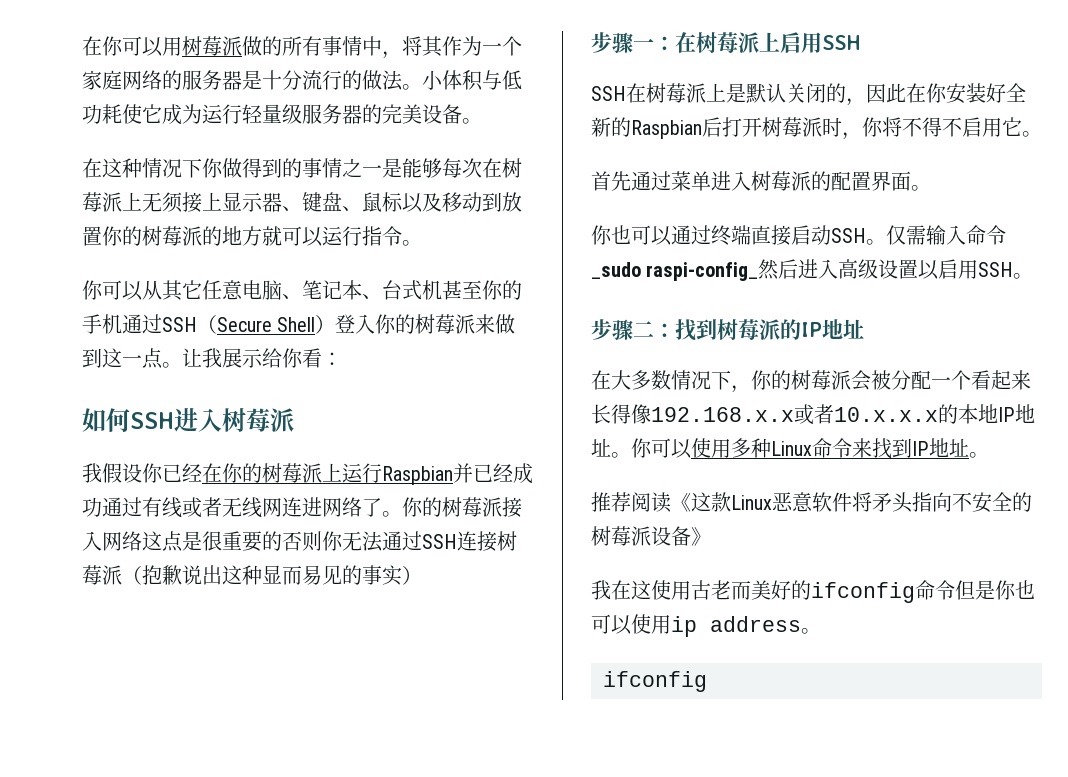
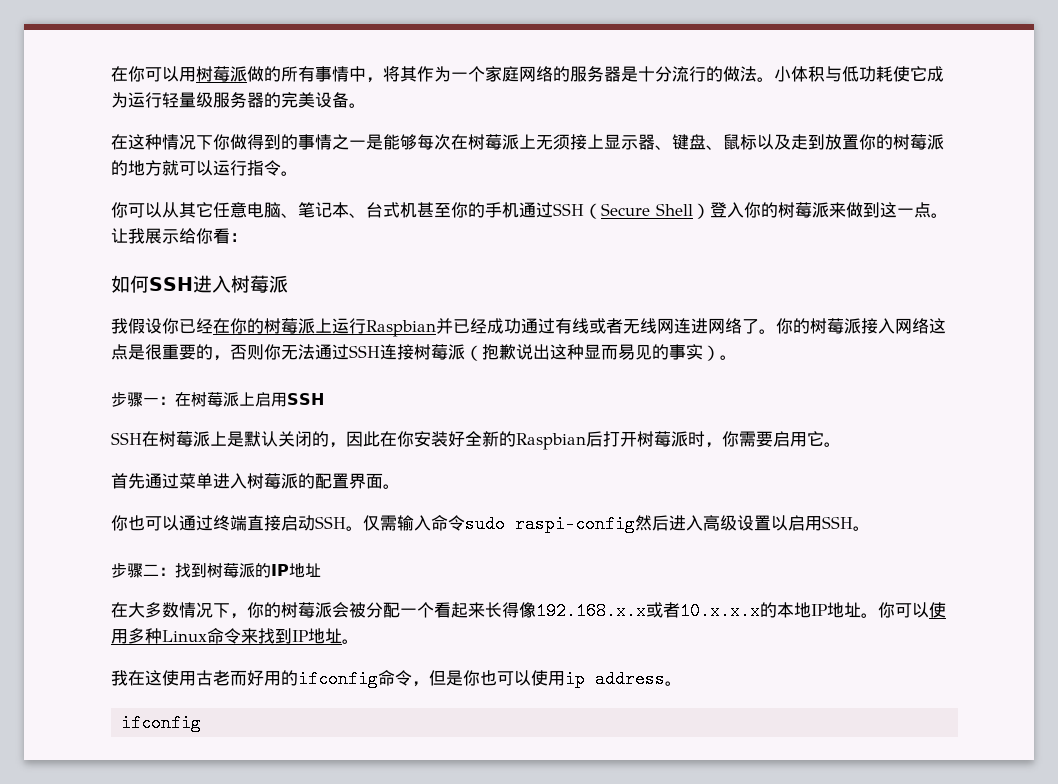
- 在这种情况下你做得到的事情之一是能够每次在树莓派上无须接上显示器、键盘、鼠标以及移动到放置你的树莓派的地方就可以运行指令。
+ 在这种情况下你做得到的事情之一是能够每次在树莓派上无须接上显示器、键盘、鼠标以及走到放置你的树莓派的地方就可以运行指令。
- 你的树莓派接入网络这点是很重要的否则你无法通过SSH连接树莓派（抱歉说出这种显而易见的事实）
+ 你的树莓派接入网络这点是很重要的，否则你无法通过SSH连接树莓派（抱歉说出这种显而易见的事实）。
- SSH在树莓派上是默认关闭的，因此在你安装好全新的Raspbian后打开树莓派时，你将不得不启用它。
+ SSH在树莓派上是默认关闭的，因此在你安装好全新的Raspbian后打开树莓派时，你需要启用它。
- 仅需输入命令_sudo raspi-config_然后进入高级设置以启用SSH。
+ 仅需输入命令sudo raspi-config然后进入高级设置以启用SSH。
- 推荐阅读《这款Linux恶意软件将矛头指向不安全的树莓派设备》
- 我在这使用古老而美好的ifconfig命令但是你也可以使用ip address。
+ 我在这使用古老而好用的ifconfig命令，但是你也可以使用ip address。

